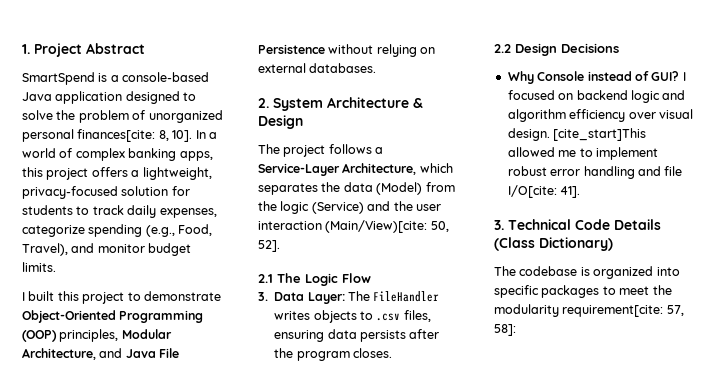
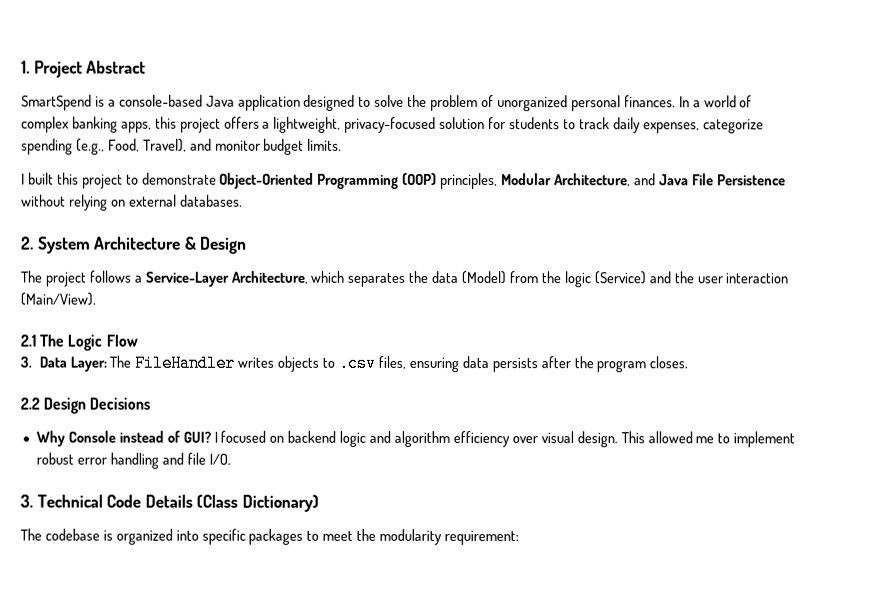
- SmartSpend is a console-based Java application designed to solve the problem of unorganized personal finances[cite: 8, 10].
+ SmartSpend is a console-based Java application designed to solve the problem of unorganized personal finances.
- The project follows a Service-Layer Architecture, which separates the data (Model) from the logic (Service) and the user interaction (Main/View)[cite: 50, 52].
+ The project follows a Service-Layer Architecture, which separates the data (Model) from the logic (Service) and the user interaction (Main/View).
- [cite_start]This allowed me to implement robust error handling and file I/O[cite: 41].
+ This allowed me to implement robust error handling and file I/O.
- The codebase is organized into specific packages to meet the modularity requirement[cite: 57, 58]:
+ The codebase is organized into specific packages to meet the modularity requirement:

